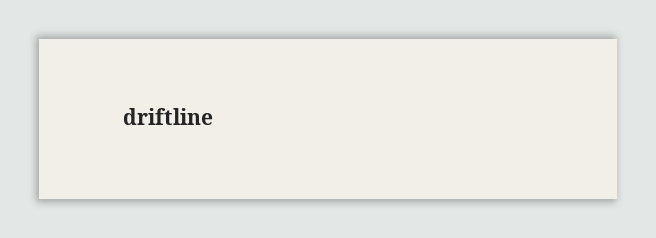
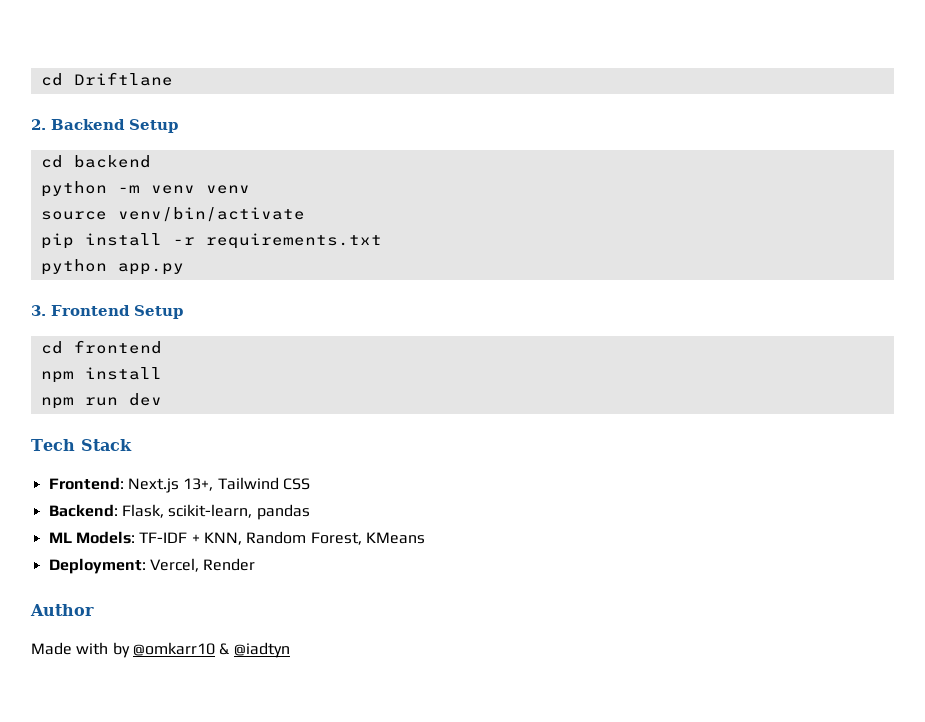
- driftline
+ cd Driftlane
+ 2. Backend Setup
+ cd backend
+ python -m venv venv
+ source venv/bin/activate
+ pip install -r requirements.txt
+ python app.py
+ 3. Frontend Setup
+ cd frontend
+ npm install
+ npm run dev
+ Tech Stack
+ Frontend: Next.js 13+, Tailwind CSS
+ Backend: Flask, scikit-learn, pandas
+ ML Models: TF-IDF + KNN, Random Forest, KMeans
+ Deployment: Vercel, Render
+ Author
+ Made with by @omkarr10 & @iadtyn

